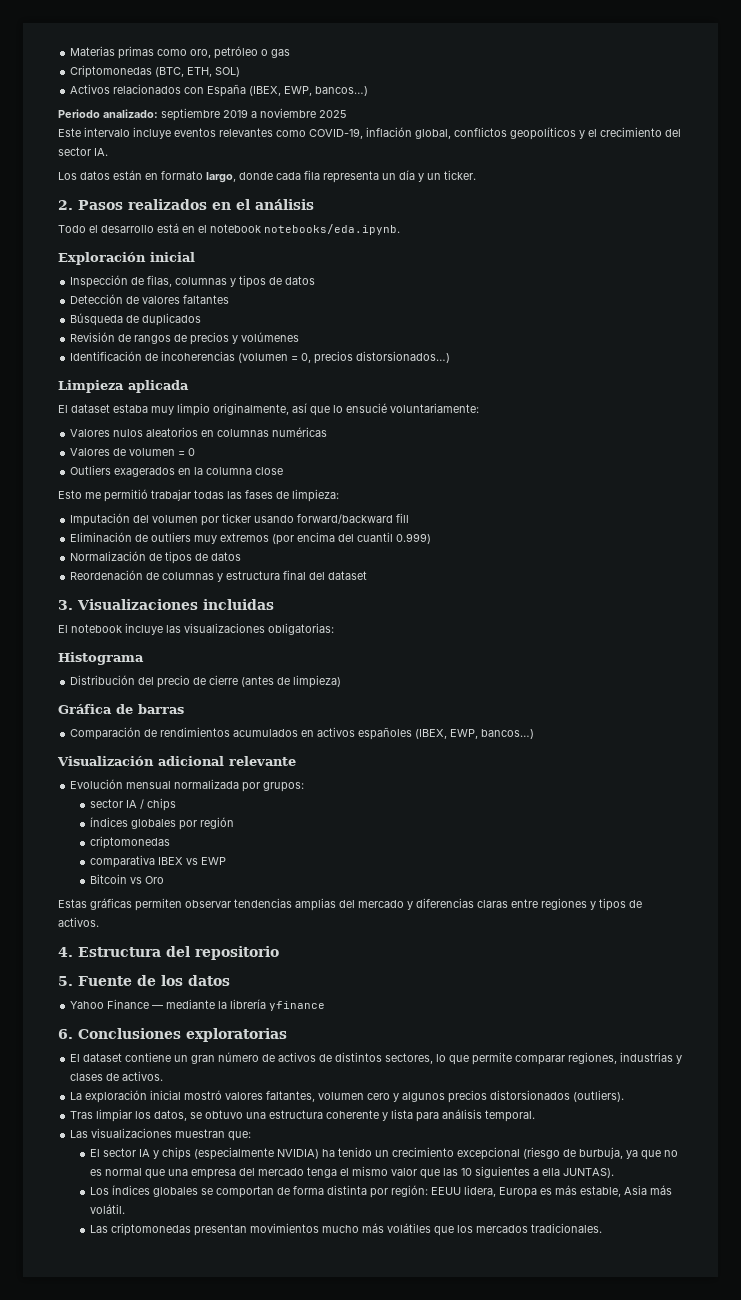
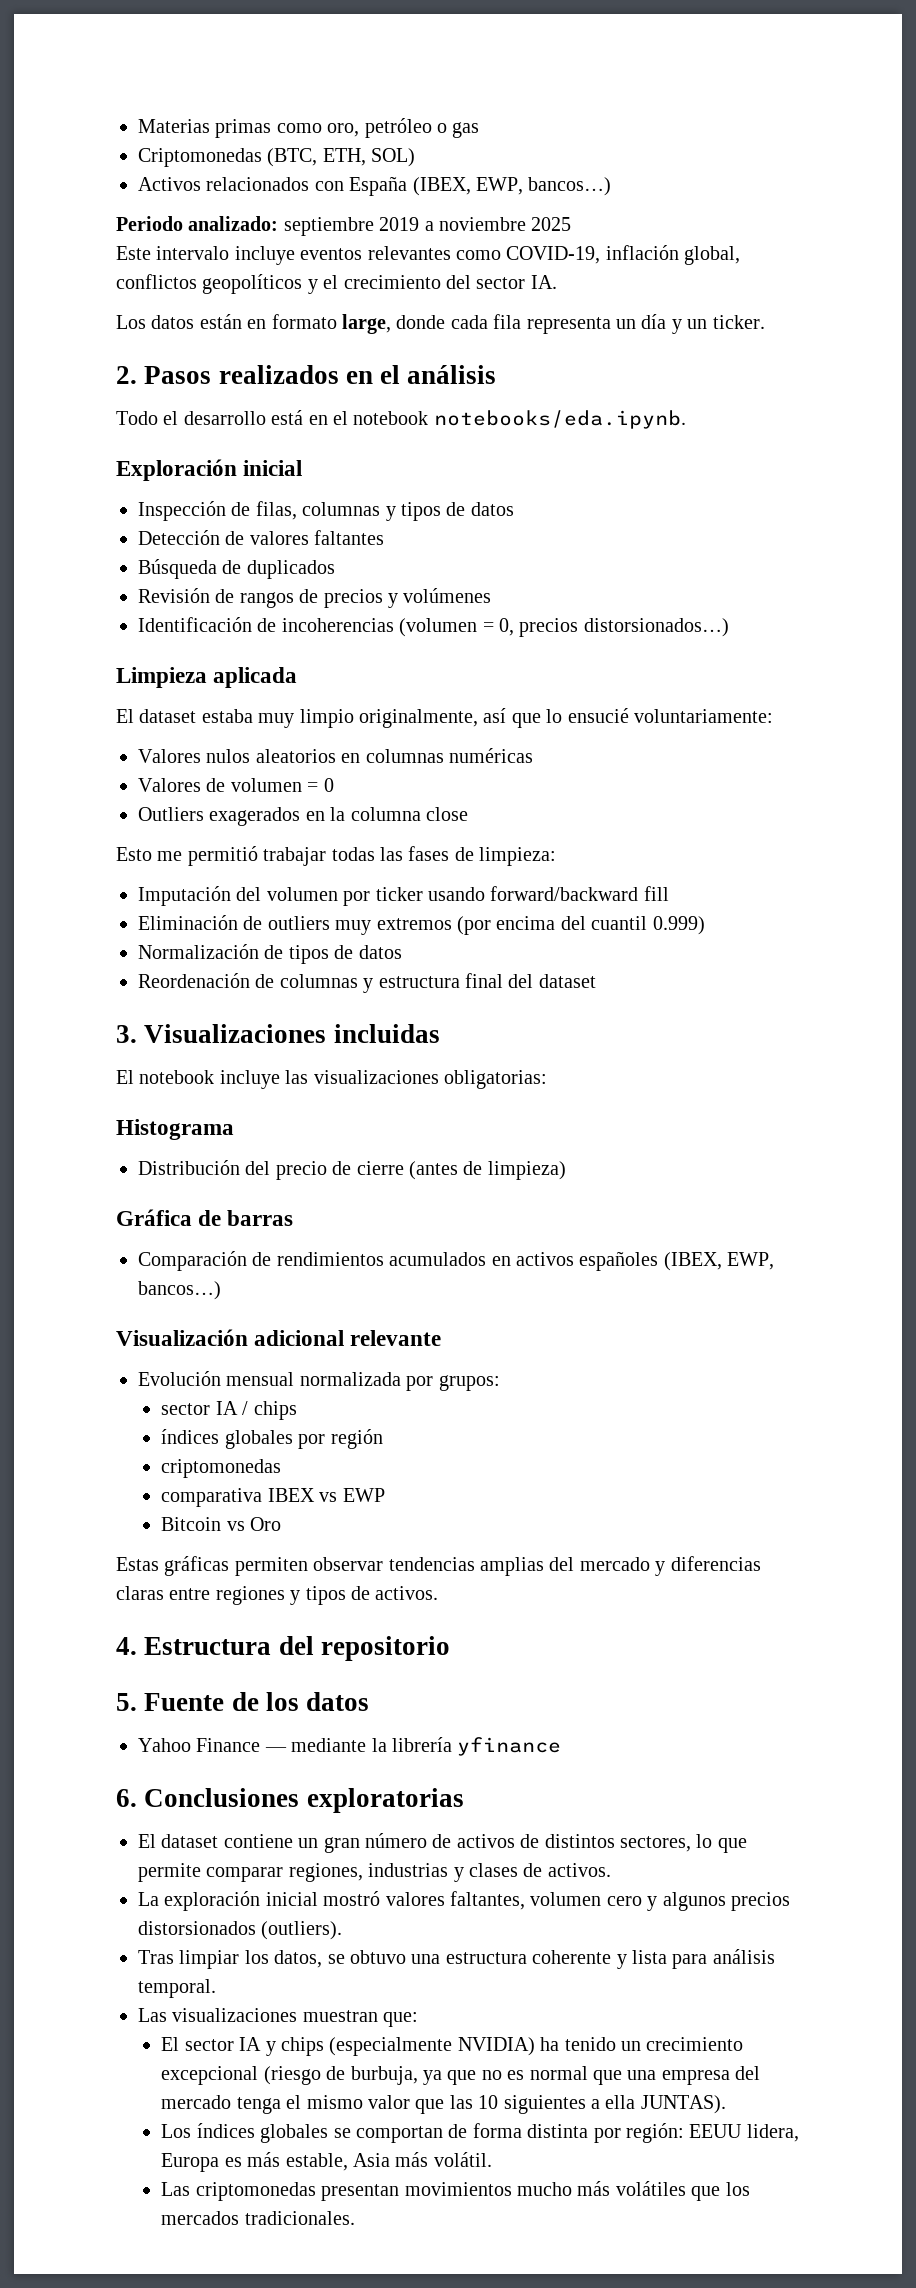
- Los datos están en formato largo, donde cada fila representa un día y un ticker.
+ Los datos están en formato large, donde cada fila representa un día y un ticker.

